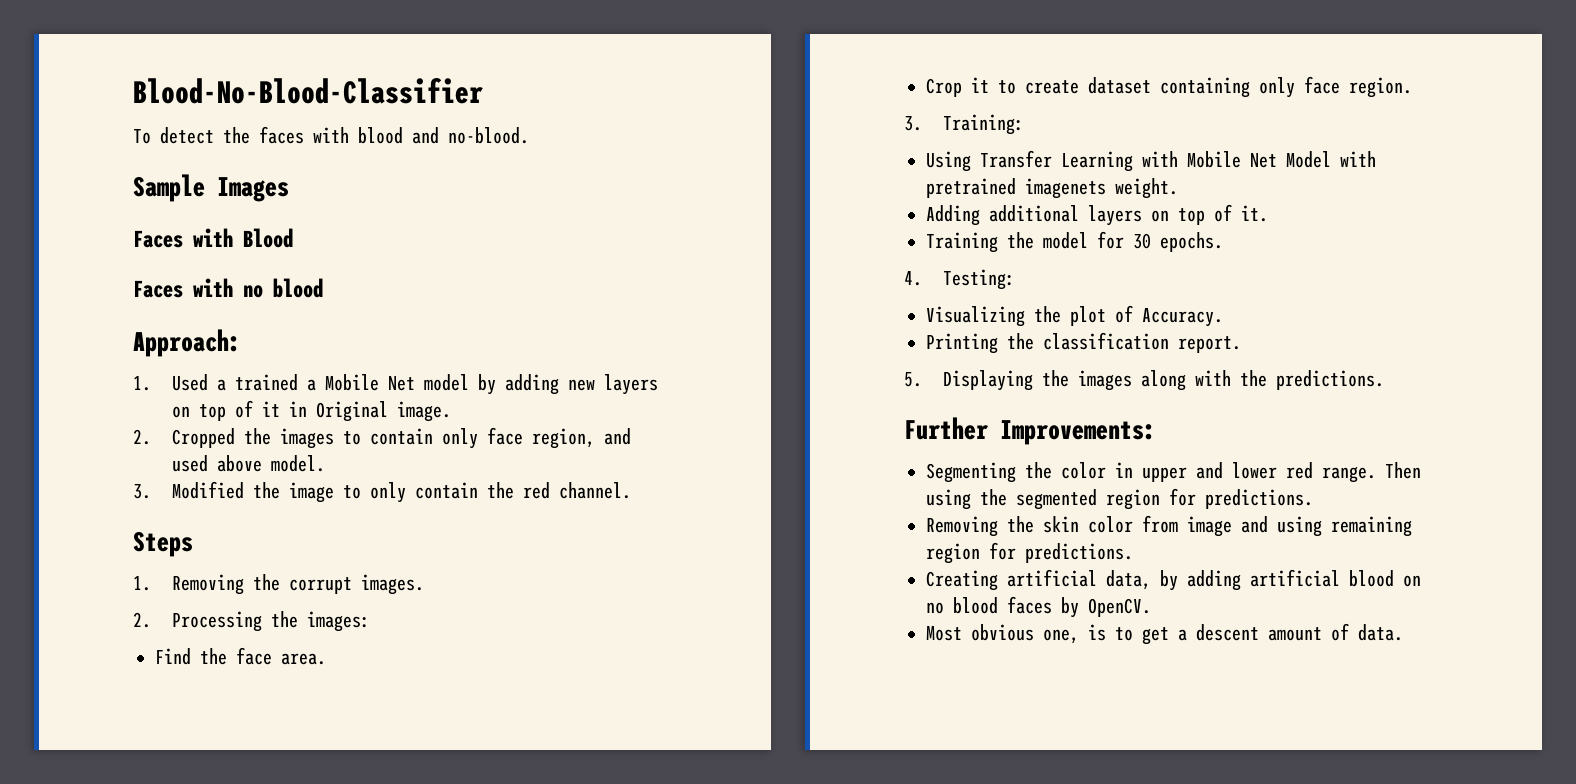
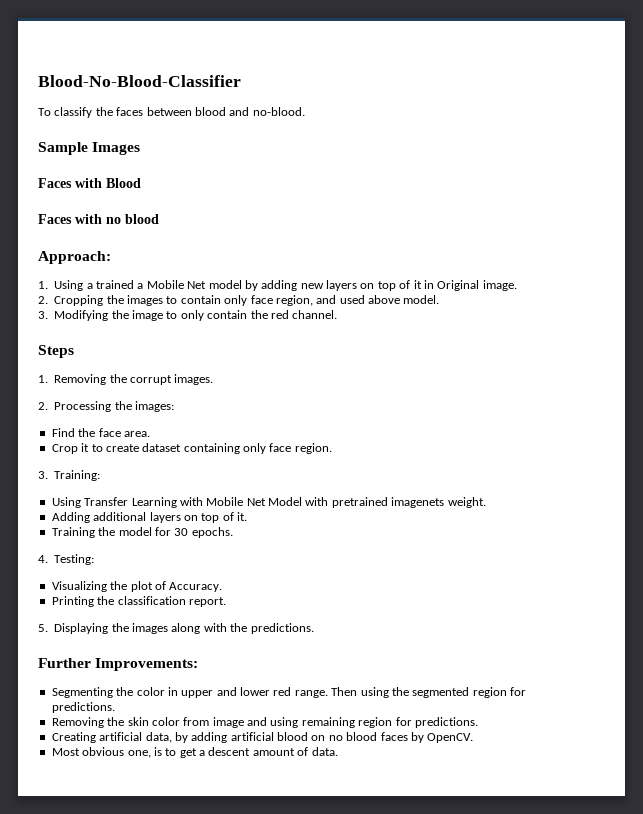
- To detect the faces with blood and no-blood.
+ To classify the faces between blood and no-blood.
- 1. Used a trained a Mobile Net model by adding new layers on top of it in Original image.
+ 1. Using a trained a Mobile Net model by adding new layers on top of it in Original image.
- 2. Cropped the images to contain only face region, and used above model.
+ 2. Cropping the images to contain only face region, and used above model.
- 3. Modified the image to only contain the red channel.
+ 3. Modifying the image to only contain the red channel.

